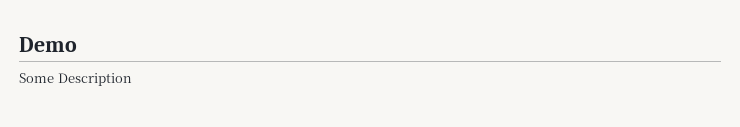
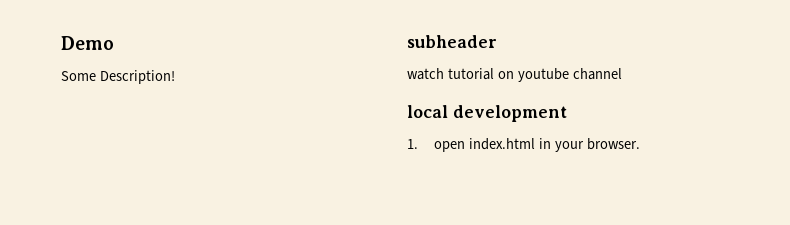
- Some Description
+ Some Description!
+ subheader
+ watch tutorial on youtube channel
+ local development
+ 1. open index.html in your browser.

